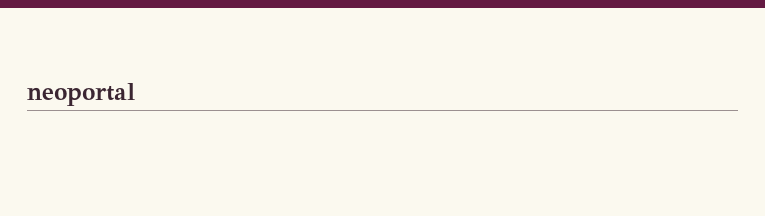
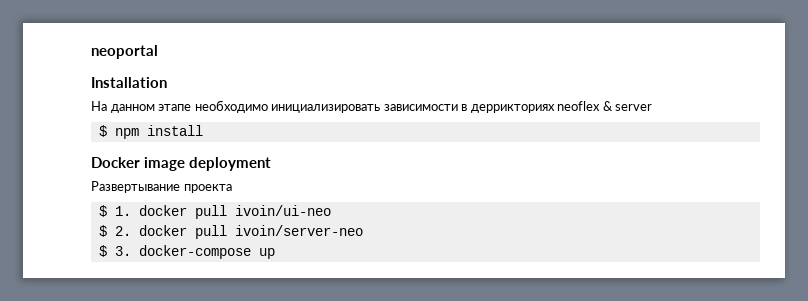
+ Installation
+ На данном этапе необходимо инициализировать зависимости в деррикториях neoflex & server
+ $ npm install
+ Docker image deployment
+ Развертывание проекта
+ $ 1. docker pull ivoin/ui-neo
+ $ 2. docker pull ivoin/server-neo
+ $ 3. docker-compose up

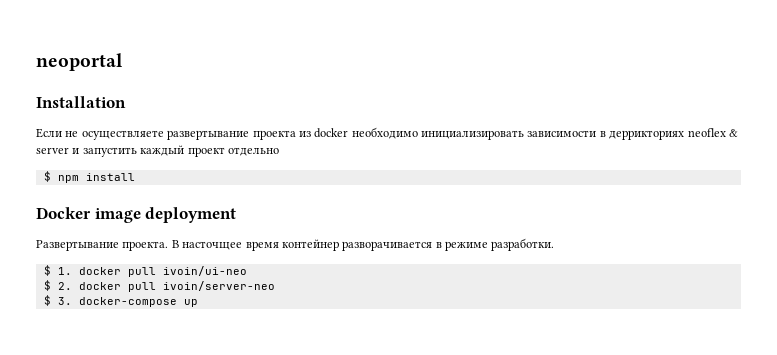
- На данном этапе необходимо инициализировать зависимости в деррикториях neoflex & server
+ Eсли не осуществляете развертывание проекта из docker необходимо инициализировать зависимости в деррикториях neoflex & server и запустить каждый проект отдельно
- Развертывание проекта
+ Развертывание проекта. В насточщее время контейнер разворачивается в режиме разработки.

